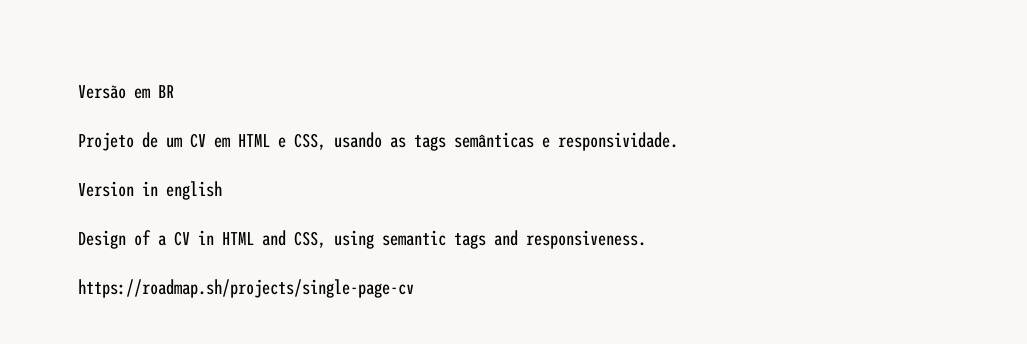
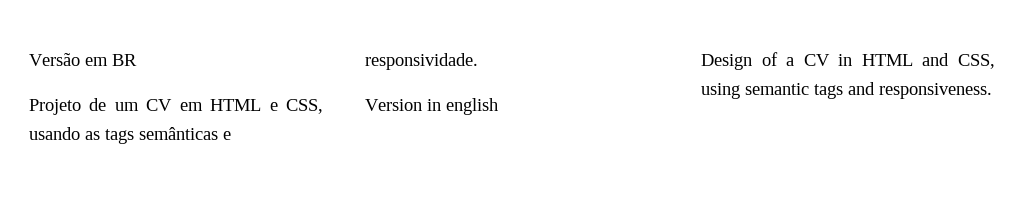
- https://roadmap.sh/projects/single-page-cv

